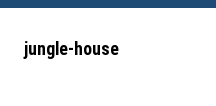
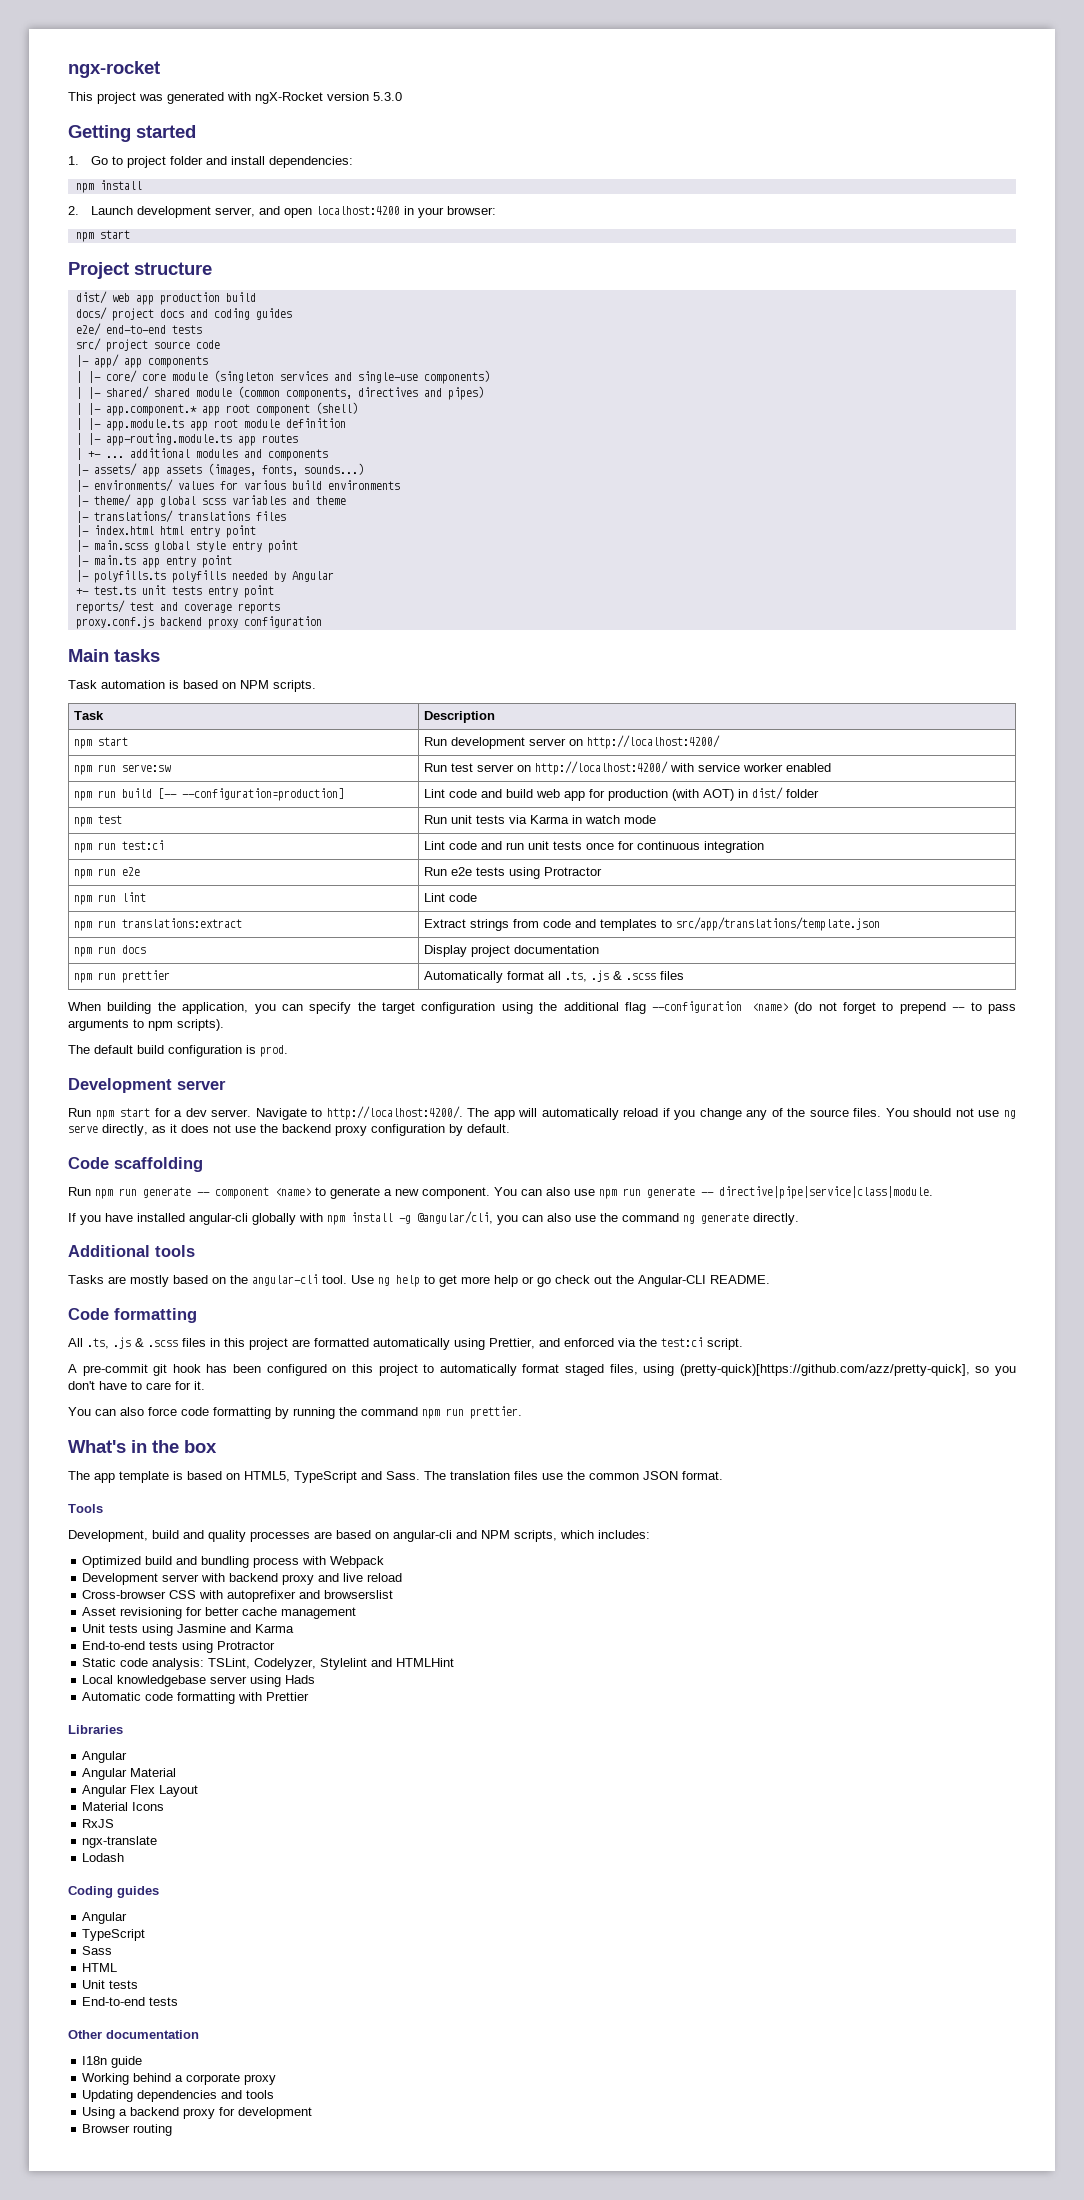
- jungle-house
+ ngx-rocket
+ This project was generated with ngX-Rocket version 5.3.0
+ Getting started
+ 1. Go to project folder and install dependencies:
+ npm install
+ 2. Launch development server, and open localhost:4200 in your browser:
+ npm start
+ Project structure
+ dist/ web app production build
+ docs/ project docs and coding guides
+ e2e/ end-to-end tests
+ src/ project source code
+ |- app/ app components
+ | |- core/ core module (singleton services and single-use components)
+ | |- shared/ shared module (common components, directives and pipes)
+ | |- app.component.* app root component (shell)
+ | |- app.module.ts app root module definition
+ | |- app-routing.module.ts app routes
+ | +- ... additional modules and components
+ |- assets/ app assets (images, fonts, sounds...)
+ |- environments/ values for various build environments
+ |- theme/ app global scss variables and theme
+ |- translations/ translations files
+ |- index.html html entry point
+ |- main.scss global style entry point
+ |- main.ts app entry point
+ |- polyfills.ts polyfills needed by Angular
+ +- test.ts unit tests entry point
+ reports/ test and coverage reports
+ proxy.conf.js backend proxy configuration
+ Main tasks
+ Task automation is based on NPM scripts.
+ Task | Description
+ npm start | Run development server on http://localhost:4200/
+ npm run serve:sw | Run test server on http://localhost:4200/ with service worker enabled
+ npm run build [-- --configuration=production] | Lint code and build web app for production (with AOT) in dist/ folder
+ npm test | Run unit tests via Karma in watch mode
+ npm run test:ci | Lint code and run unit tests once for continuous integration
+ npm run e2e | Run e2e tests using Protractor
+ npm run lint | Lint code
+ npm run translations:extract | Extract strings from code and templates to src/app/translations/template.json
+ npm run docs | Display project documentation
+ npm run prettier | Automatically format all .ts, .js & .scss files
+ When building the application, you can specify the target configuration using the additional flag --configuration <name> (do not forget to prepend -- to pass arguments to npm scripts).
+ The default build configuration is prod.
+ Development server
+ Run npm start for a dev server. Navigate to http://localhost:4200/. The app will automatically reload if you change any of the source files. You should not use ng serve directly, as it does not use the backend proxy configuration by default.
+ Code scaffolding
+ Run npm run generate -- component <name> to generate a new component. You can also use npm run generate -- directive|pipe|service|class|module.
+ If you have installed angular-cli globally with npm install -g @angular/cli, you can also use the command ng generate directly.
+ Additional tools
+ Tasks are mostly based on the angular-cli tool. Use ng help to get more help or go check out the Angular-CLI README.
+ Code formatting
+ All .ts, .js & .scss files in this project are formatted automatically using Prettier, and enforced via the test:ci script.
+ A pre-commit git hook has been configured on this project to automatically format staged files, using (pretty-quick)[https://github.com/azz/pretty-quick], so you don't have to care for it.
+ You can also force code formatting by running the command npm run prettier.
+ What's in the box
+ The app template is based on HTML5, TypeScript and Sass. The translation files use the common JSON format.
+ Tools
+ Development, build and quality processes are based on angular-cli and NPM scripts, which includes:
+ Optimized build and bundling process with Webpack
+ Development server with backend proxy and live reload
+ Cross-browser CSS with autoprefixer and browserslist
+ Asset revisioning for better cache management
+ Unit tests using Jasmine and Karma
+ End-to-end tests using Protractor
+ Static code analysis: TSLint, Codelyzer, Stylelint and HTMLHint
+ Local knowledgebase server using Hads
+ Automatic code formatting with Prettier
+ Libraries
+ Angular
+ Angular Material
+ Angular Flex Layout
+ Material Icons
+ RxJS
+ ngx-translate
+ Lodash
+ Coding guides
+ Angular
+ TypeScript
+ Sass
+ HTML
+ Unit tests
+ End-to-end tests
+ Other documentation
+ I18n guide
+ Working behind a corporate proxy
+ Updating dependencies and tools
+ Using a backend proxy for development
+ Browser routing

